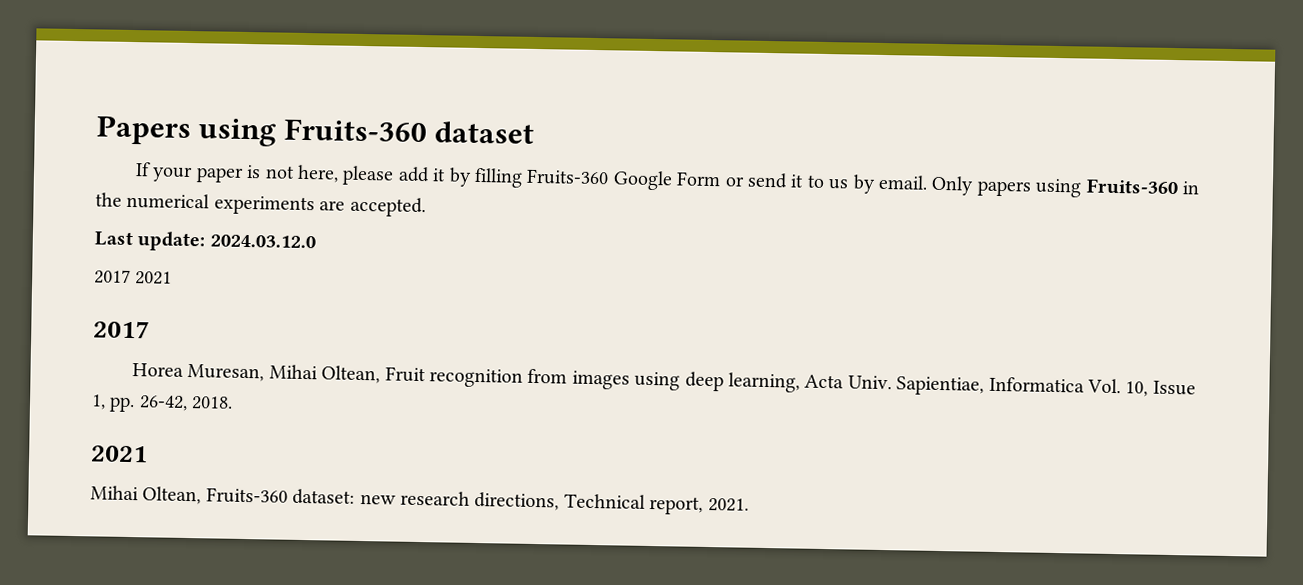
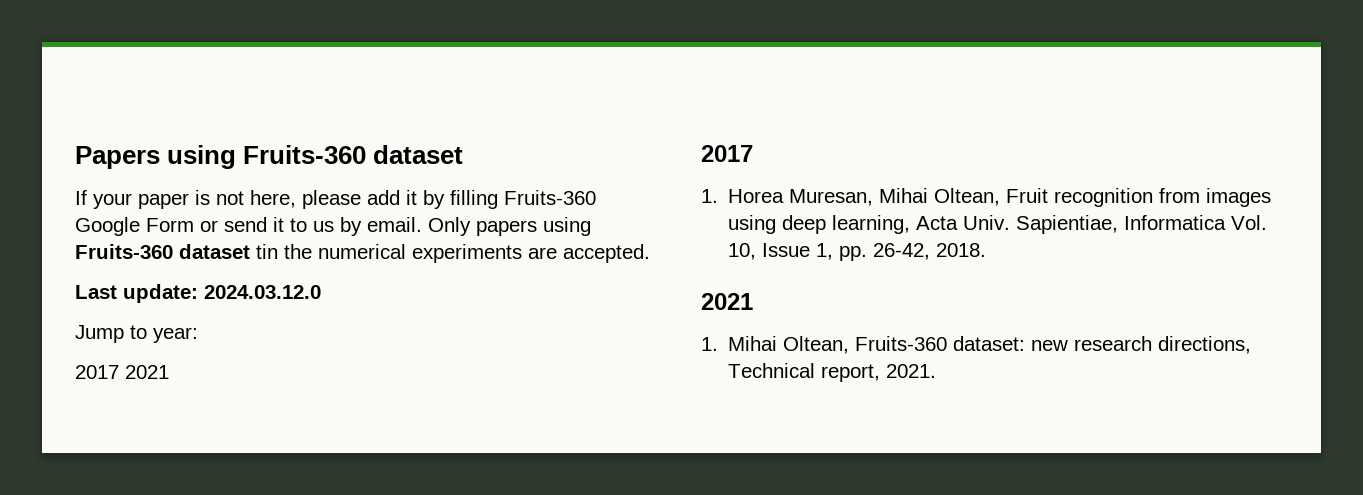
- Only papers using Fruits-360 in the numerical experiments are accepted.
+ Only papers using Fruits-360 dataset tin the numerical experiments are accepted.
+ Jump to year:
- Horea Muresan, Mihai Oltean, Fruit recognition from images using deep learning, Acta Univ.
+ 1. Horea Muresan, Mihai Oltean, Fruit recognition from images using deep learning, Acta Univ.
- Mihai Oltean, Fruits-360 dataset: new research directions, Technical report, 2021.
+ 1. Mihai Oltean, Fruits-360 dataset: new research directions, Technical report, 2021.

